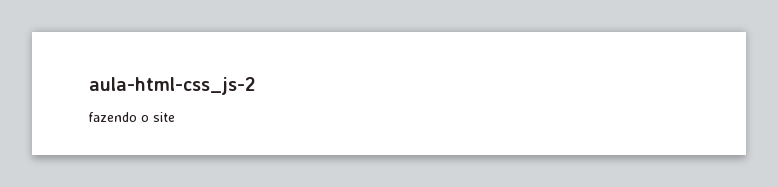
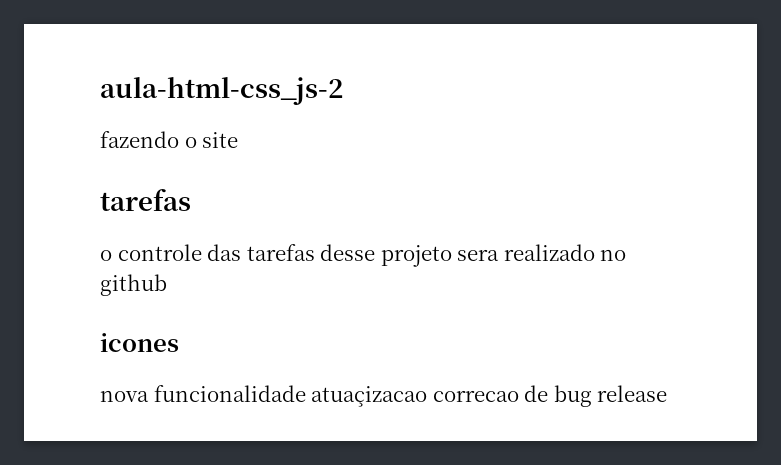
  fazendo o site
+ tarefas
+ o controle das tarefas desse projeto sera realizado no github
+ icones
+ nova funcionalidade atuaçizacao correcao de bug release

